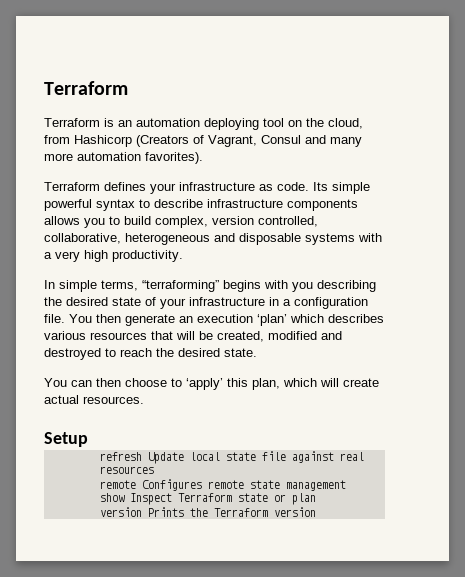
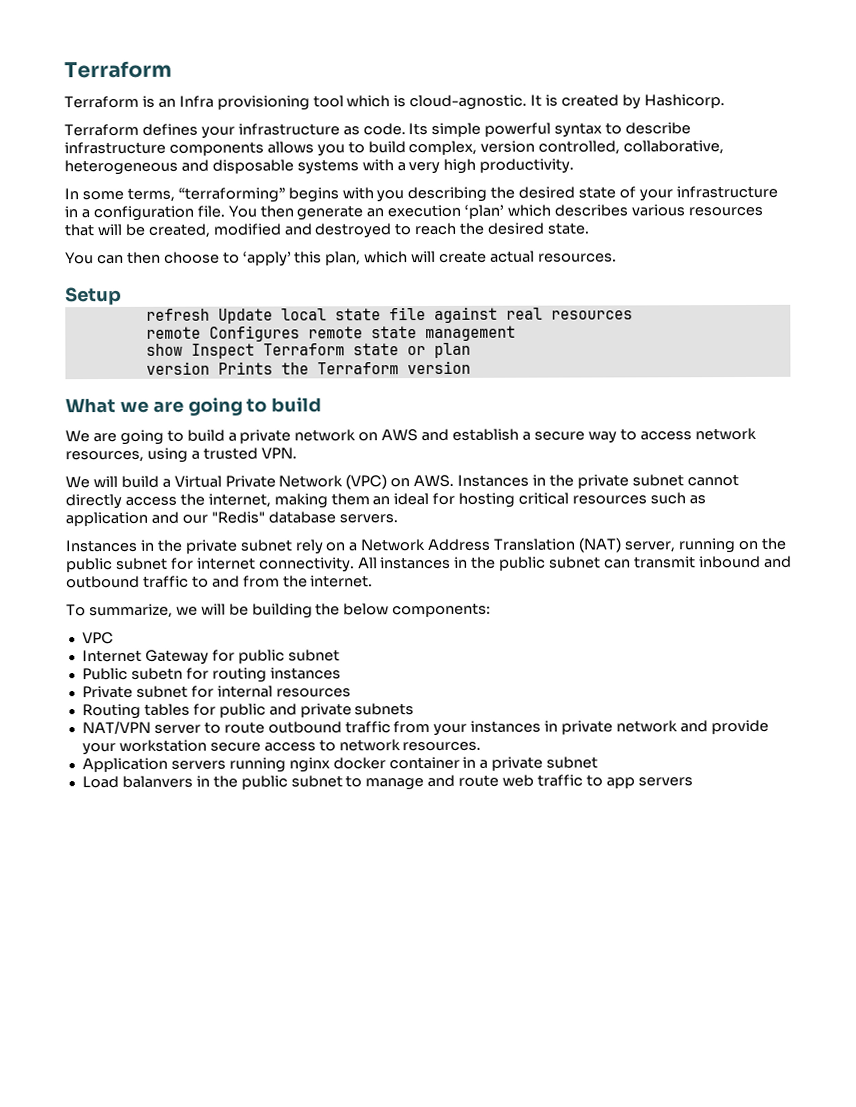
- Terraform is an automation deploying tool on the cloud, from Hashicorp (Creators of Vagrant, Consul and many more automation favorites).
+ Terraform is an Infra provisioning tool which is cloud-agnostic. It is created by Hashicorp.
- In simple terms, “terraforming” begins with you describing the desired state of your infrastructure in a configuration file.
+ In some terms, “terraforming” begins with you describing the desired state of your infrastructure in a configuration file.
+ What we are going to build
+ We are going to build a private network on AWS and establish a secure way to access network resources, using a trusted VPN.
+ We will build a Virtual Private Network (VPC) on AWS. Instances in the private subnet cannot directly access the internet, making them an ideal for hosting critical resources such as application and our "Redis" database servers.
+ Instances in the private subnet rely on a Network Address Translation (NAT) server, running on the public subnet for internet connectivity. All instances in the public subnet can transmit inbound and outbound traffic to and from the internet.
+ To summarize, we will be building the below components:
+ VPC
+ Internet Gateway for public subnet
+ Public subetn for routing instances
+ Private subnet for internal resources
+ Routing tables for public and private subnets
+ NAT/VPN server to route outbound traffic from your instances in private network and provide your workstation secure access to network resources.
+ Application servers running nginx docker container in a private subnet
+ Load balanvers in the public subnet to manage and route web traffic to app servers

